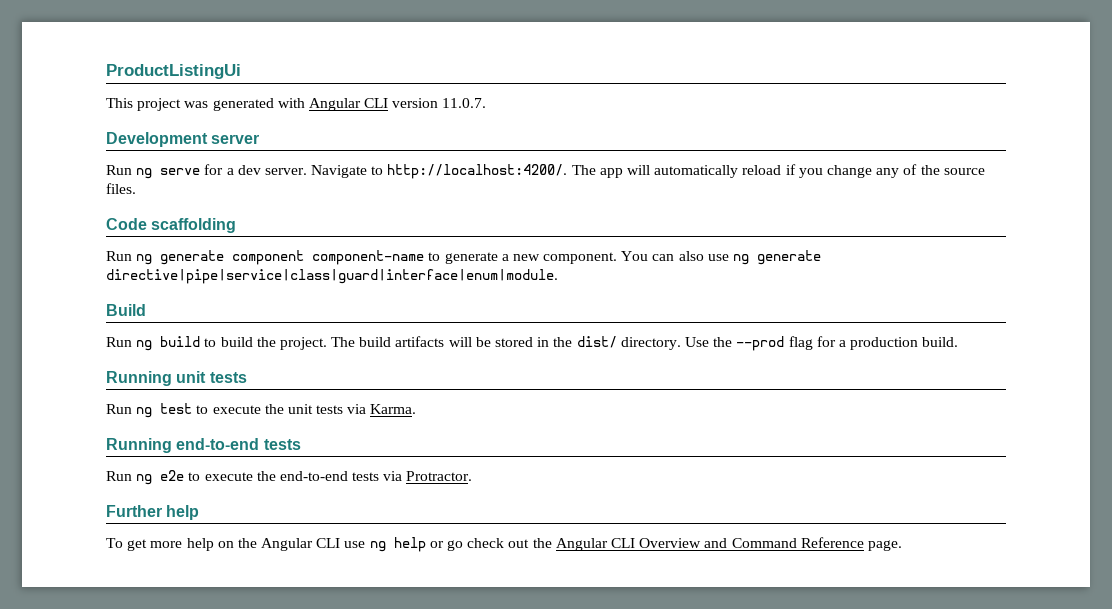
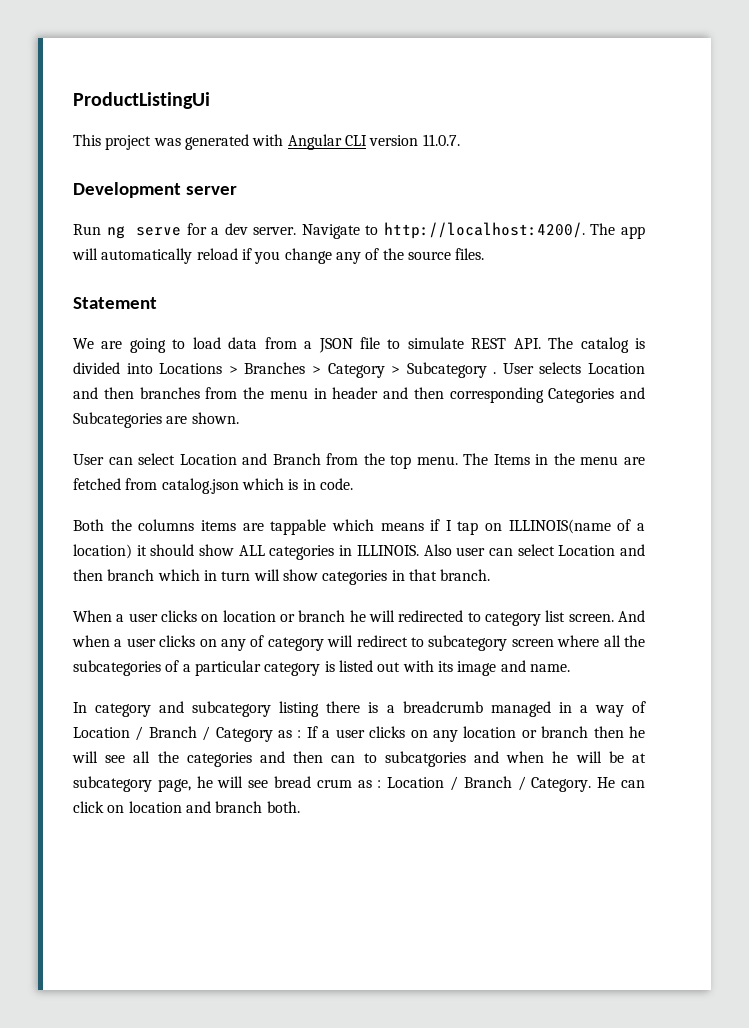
- Code scaffolding
- Run ng generate component component-name to generate a new component. You can also use ng generate directive|pipe|service|class|guard|interface|enum|module.
- Build
- Run ng build to build the project. The build artifacts will be stored in the dist/ directory. Use the --prod flag for a production build.
- Running unit tests
- Run ng test to execute the unit tests via Karma.
- Running end-to-end tests
- Run ng e2e to execute the end-to-end tests via Protractor.
- Further help
- To get more help on the Angular CLI use ng help or go check out the Angular CLI Overview and Command Reference page.
+ Statement
+ We are going to load data from a JSON file to simulate REST API. The catalog is divided into Locations > Branches > Category > Subcategory . User selects Location and then branches from the menu in header and then corresponding Categories and Subcategories are shown.
+ User can select Location and Branch from the top menu. The Items in the menu are fetched from catalog.json which is in code.
+ Both the columns items are tappable which means if I tap on ILLINOIS(name of a location) it should show ALL categories in ILLINOIS. Also user can select Location and then branch which in turn will show categories in that branch.
+ When a user clicks on location or branch he will redirected to category list screen. And when a user clicks on any of category will redirect to subcategory screen where all the subcategories of a particular category is listed out with its image and name.
+ In category and subcategory listing there is a breadcrumb managed in a way of Location / Branch / Category as : If a user clicks on any location or branch then he will see all the categories and then can to subcatgories and when he will be at subcategory page, he will see bread crum as : Location / Branch / Category. He can click on location and branch both.

